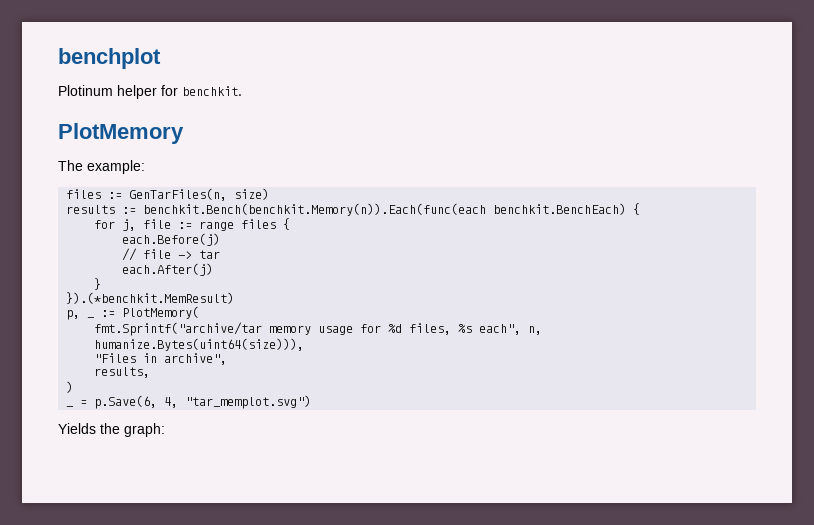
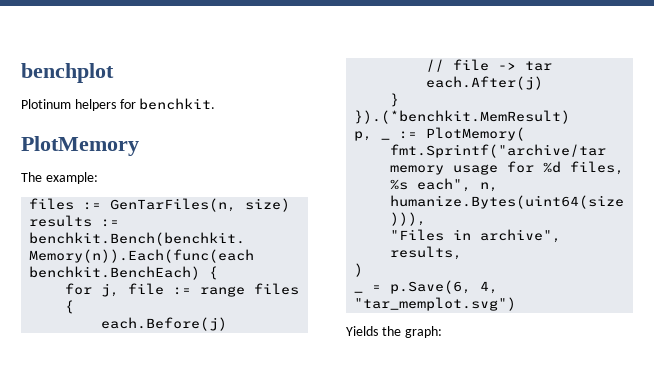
- Plotinum helper for benchkit.
+ Plotinum helpers for benchkit.

